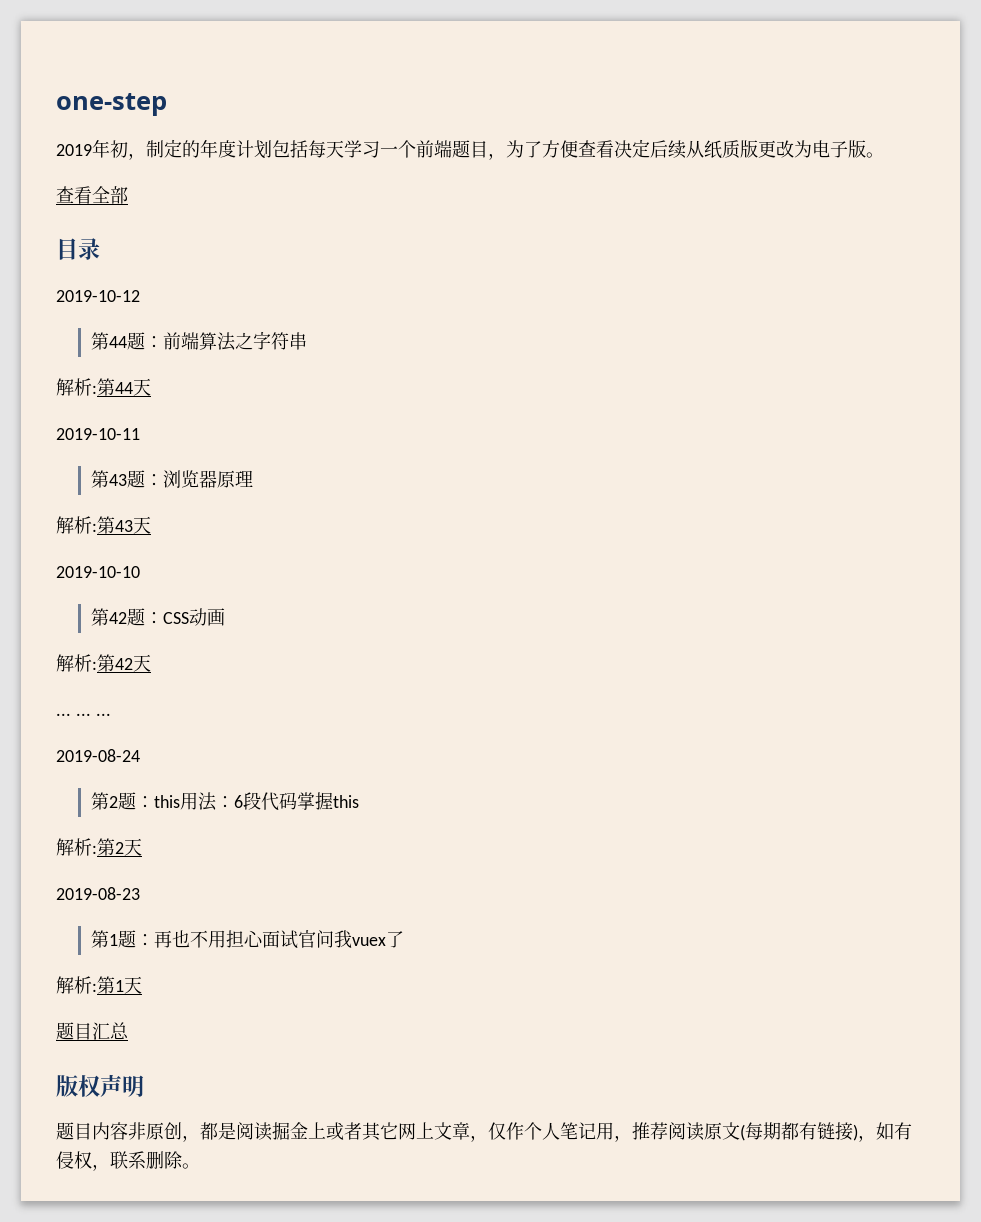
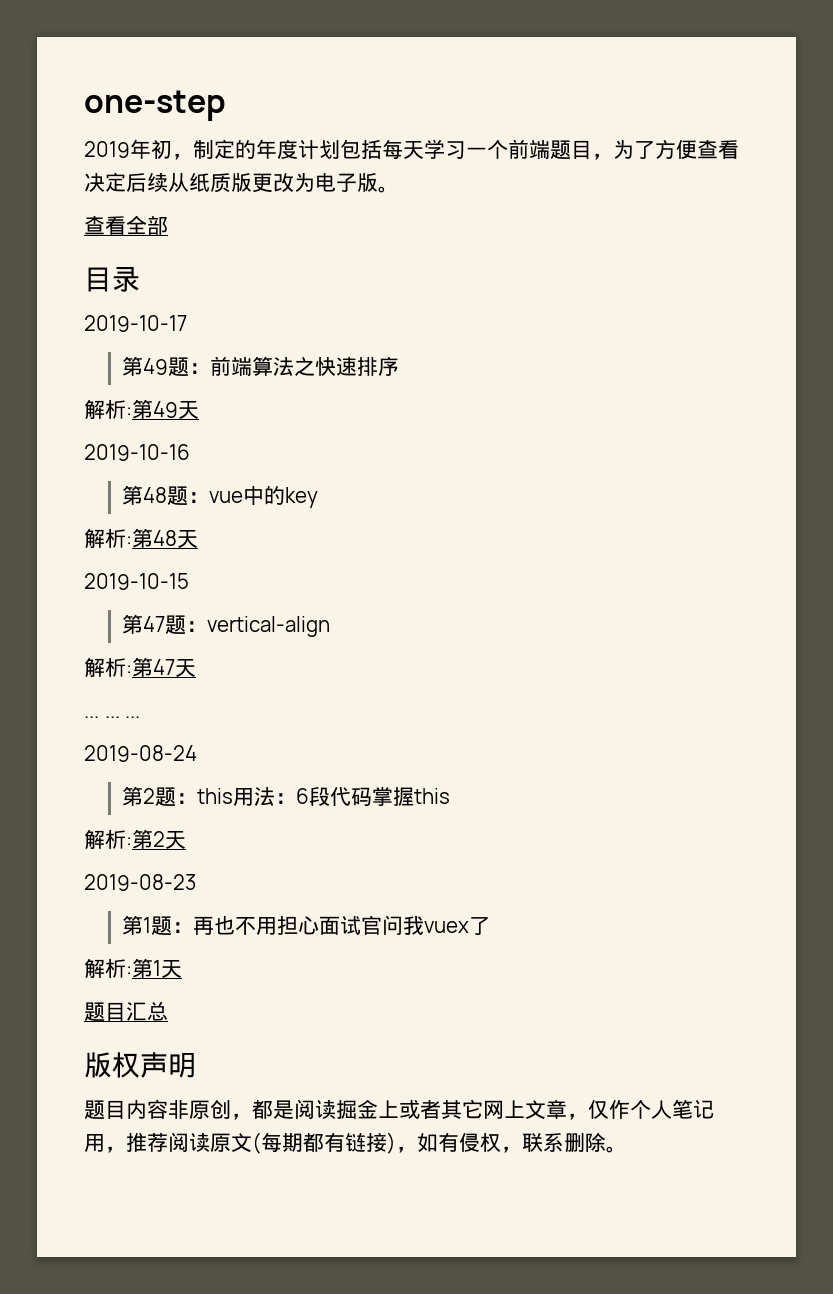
- 2019-10-12
- 第44题：前端算法之字符串
- 解析:第44天
- 2019-10-11
- 第43题：浏览器原理
- 解析:第43天
- 2019-10-10
- 第42题：CSS动画
- 解析:第42天
+ 2019-10-17
+ 第49题：前端算法之快速排序
+ 解析:第49天
+ 2019-10-16
+ 第48题：vue中的key
+ 解析:第48天
+ 2019-10-15
+ 第47题：vertical-align
+ 解析:第47天

